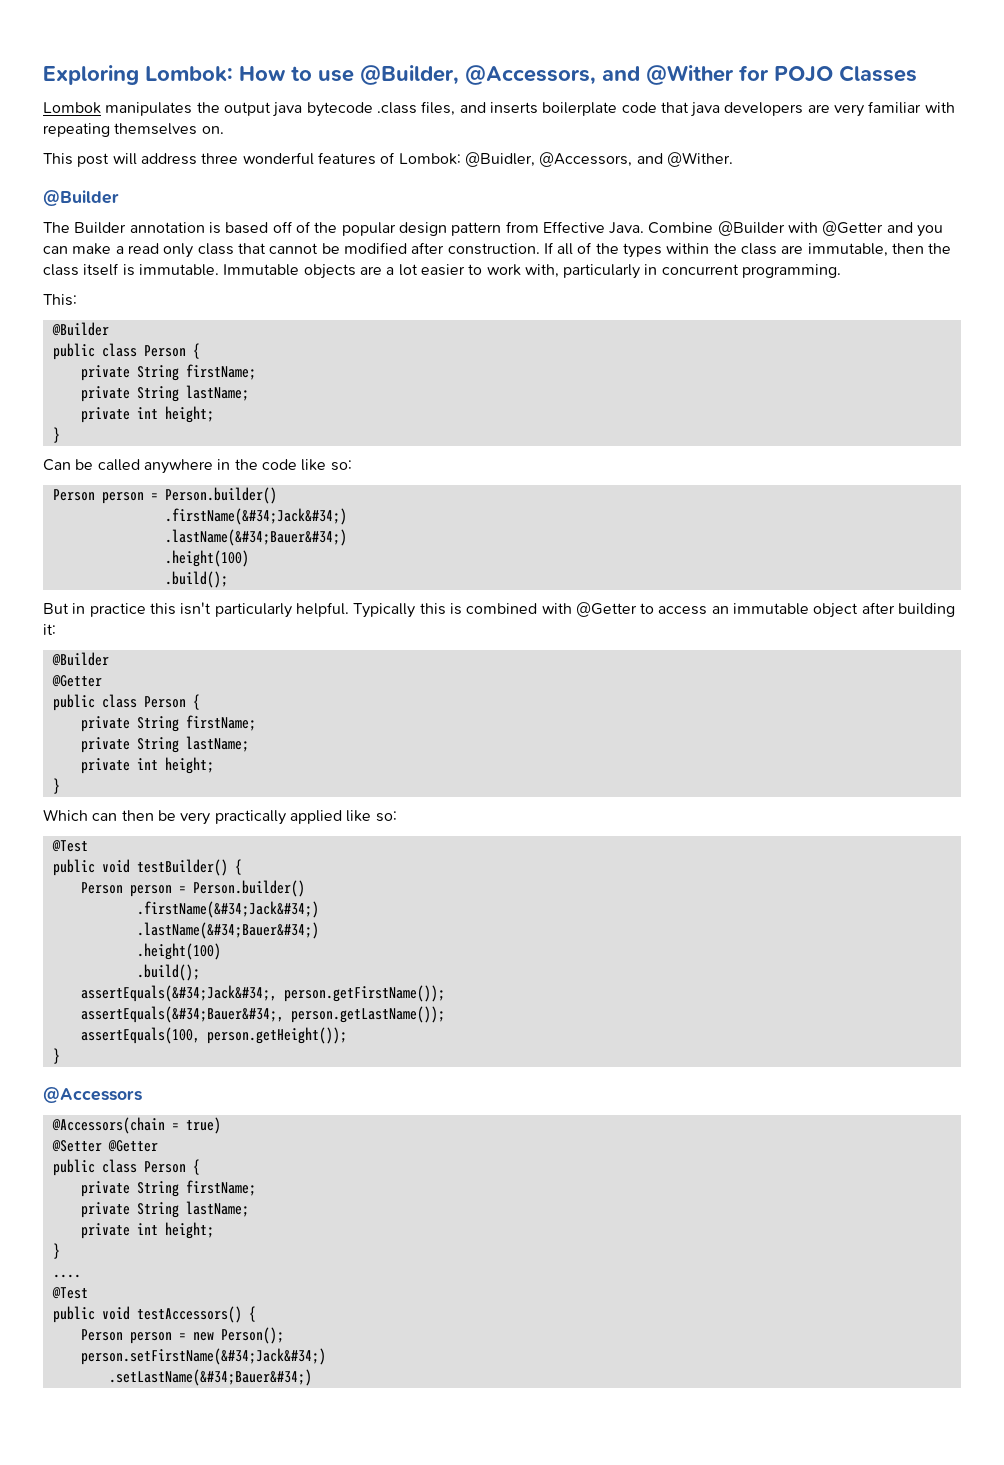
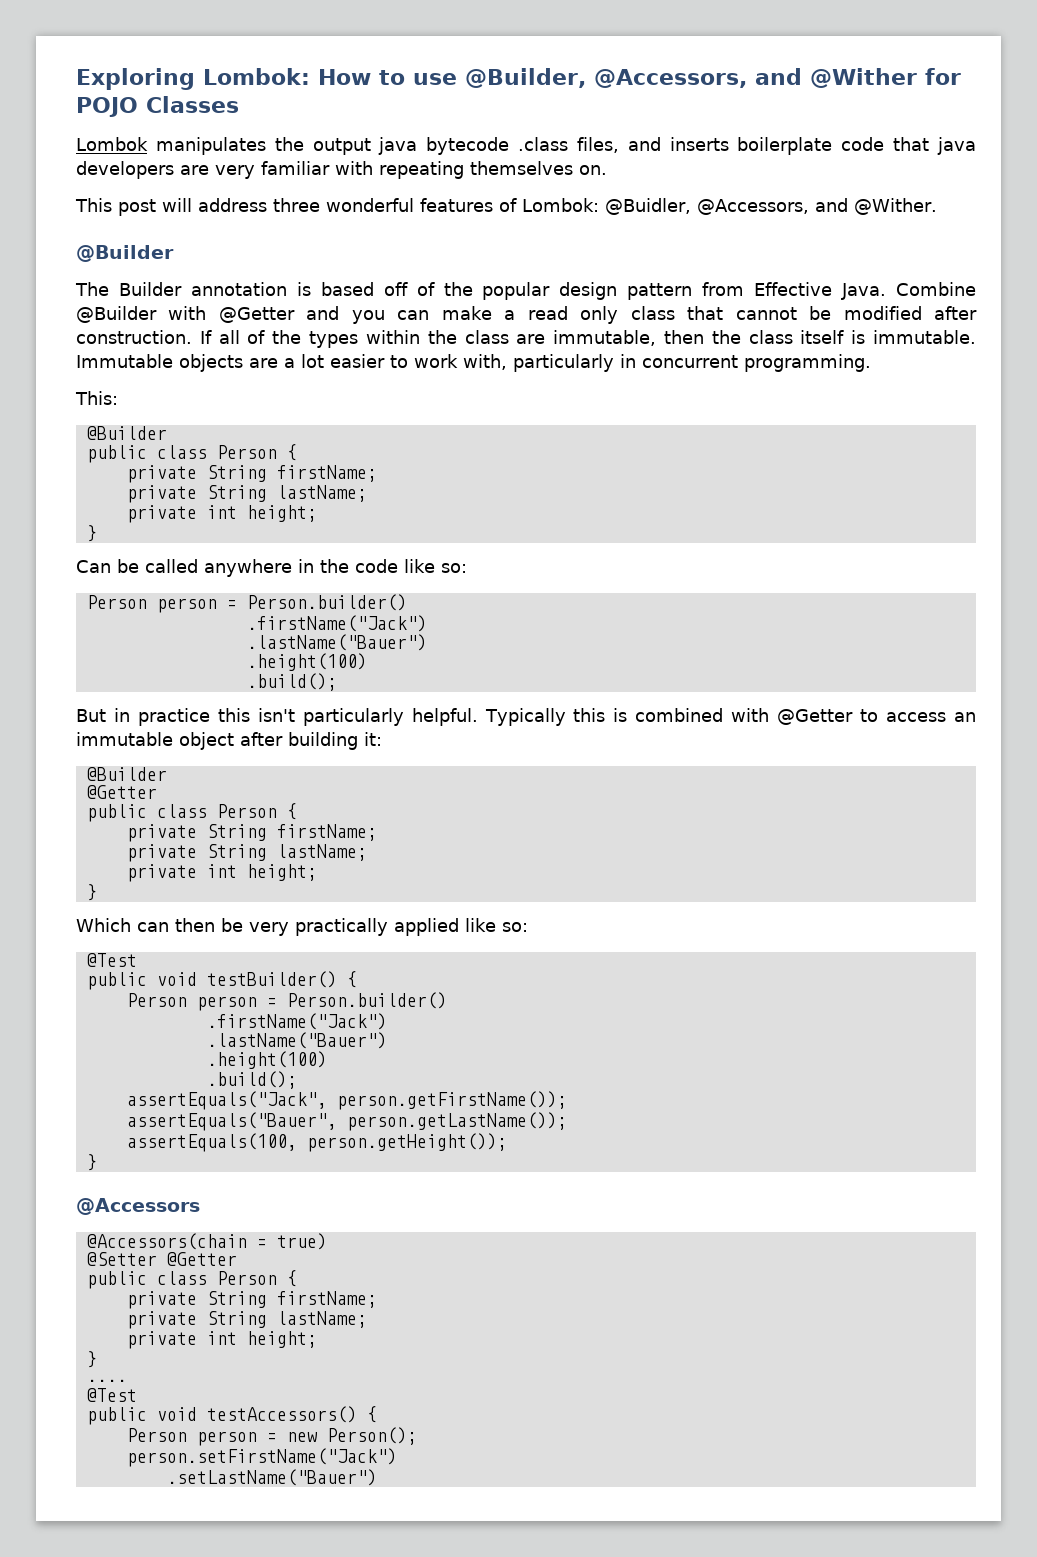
  Can be called anywhere in the code like so:
  Person person = Person.builder()
- .firstName(&#34;Jack&#34;)
- .lastName(&#34;Bauer&#34;)
+ .firstName("Jack")
+ .lastName("Bauer")
  public void testBuilder() {
  Person person = Person.builder()
- .firstName(&#34;Jack&#34;)
- .lastName(&#34;Bauer&#34;)
+ .firstName("Jack")
+ .lastName("Bauer")
  .height(100)
  .build();
- assertEquals(&#34;Jack&#34;, person.getFirstName());
+ assertEquals("Jack", person.getFirstName());
- assertEquals(&#34;Bauer&#34;, person.getLastName());
+ assertEquals("Bauer", person.getLastName());
- person.setFirstName(&#34;Jack&#34;)
- .setLastName(&#34;Bauer&#34;)
+ person.setFirstName("Jack")
+ .setLastName("Bauer")

